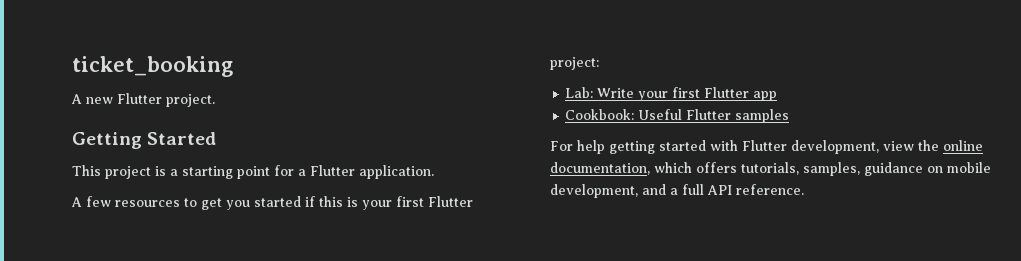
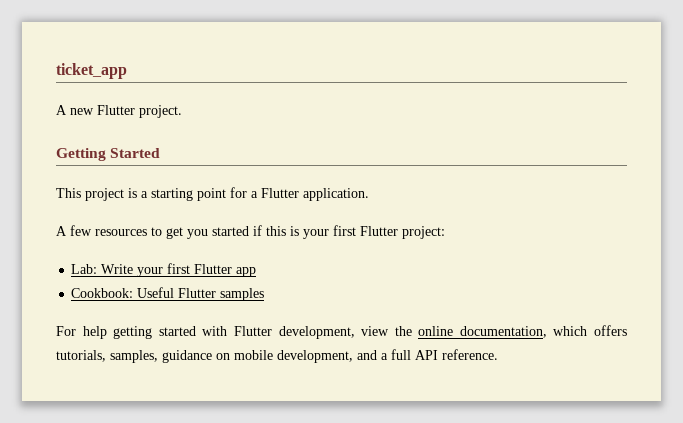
- ticket_booking
+ ticket_app

